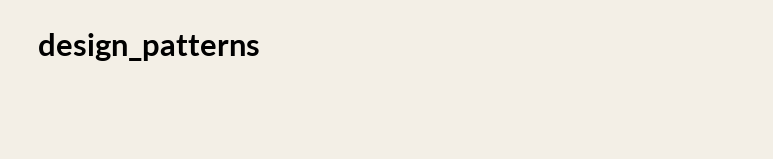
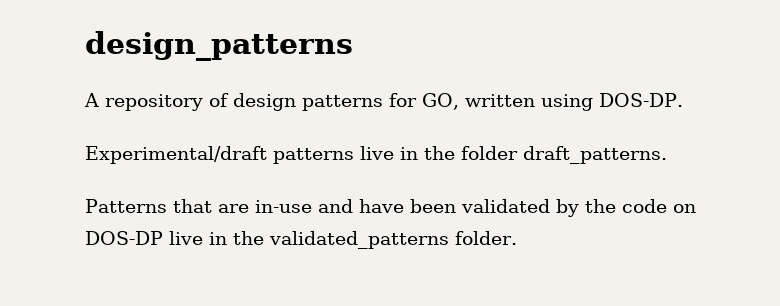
+ A repository of design patterns for GO, written using DOS-DP.
+ Experimental/draft patterns live in the folder draft_patterns.
+ Patterns that are in-use and have been validated by the code on DOS-DP live in the validated_patterns folder.

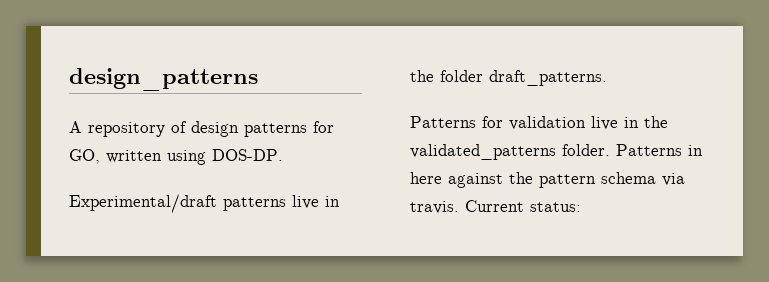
- Patterns that are in-use and have been validated by the code on DOS-DP live in the validated_patterns folder.
+ Patterns for validation live in the validated_patterns folder.
+ Patterns in here against the pattern schema via travis. Current status:

